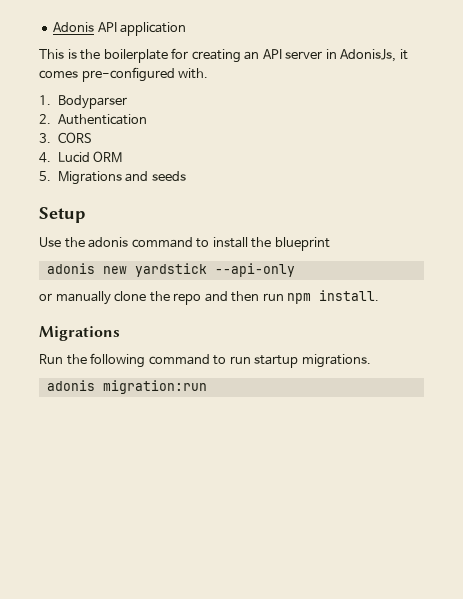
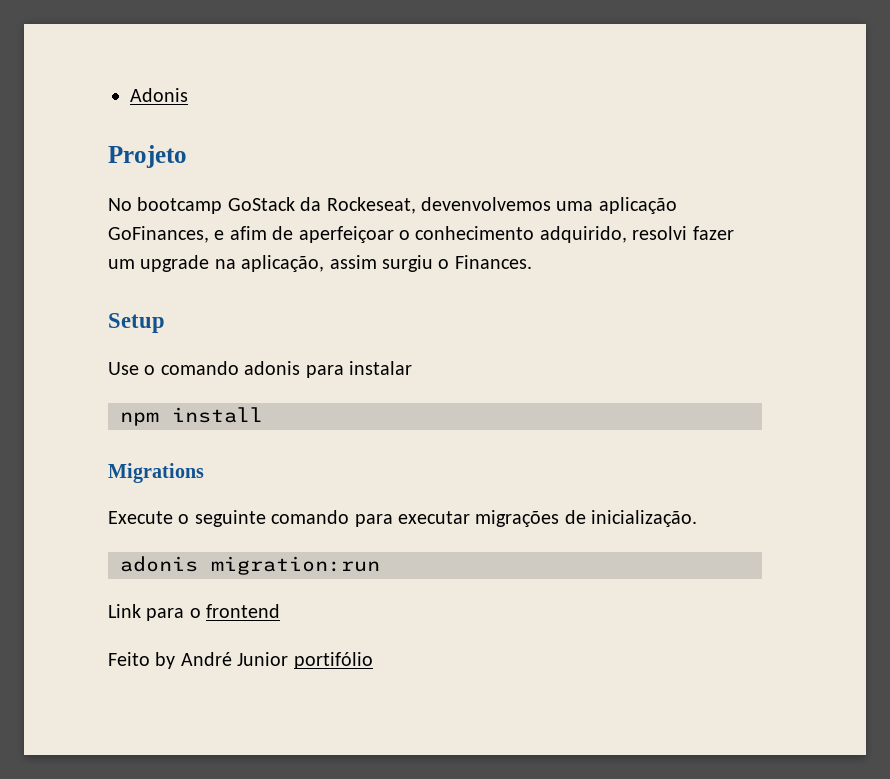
- Adonis API application
- This is the boilerplate for creating an API server in AdonisJs, it comes pre-configured with.
- 1. Bodyparser
- 2. Authentication
- 3. CORS
- 4. Lucid ORM
- 5. Migrations and seeds
+ Adonis
+ Projeto
+ No bootcamp GoStack da Rockeseat, devenvolvemos uma aplicação GoFinances, e afim de aperfeiçoar o conhecimento adquirido, resolvi fazer um upgrade na aplicação, assim surgiu o Finances.
  Setup
- Use the adonis command to install the blueprint
- adonis new yardstick --api-only
- or manually clone the repo and then run npm install.
+ Use o comando adonis para instalar
+ npm install
  Migrations
- Run the following command to run startup migrations.
+ Execute o seguinte comando para executar migrações de inicialização.
  adonis migration:run
+ Link para o frontend
+ Feito by André Junior portifólio

